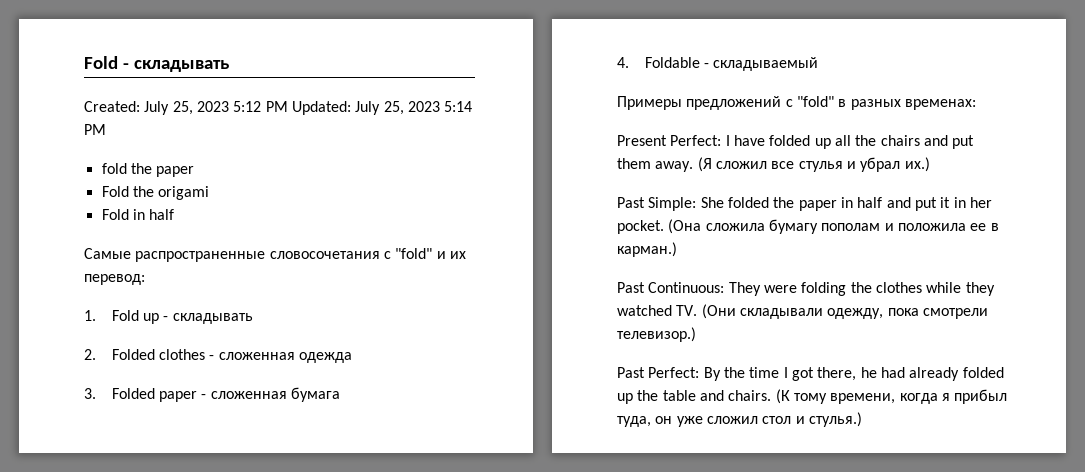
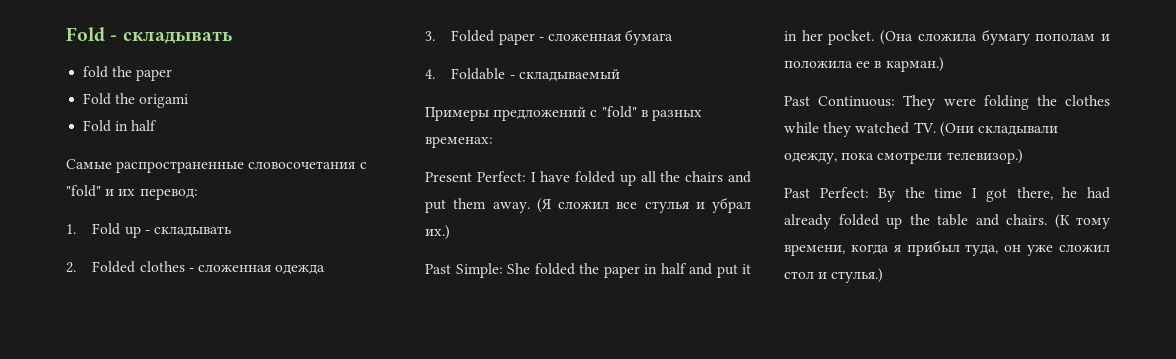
- Created: July 25, 2023 5:12 PM Updated: July 25, 2023 5:14 PM

